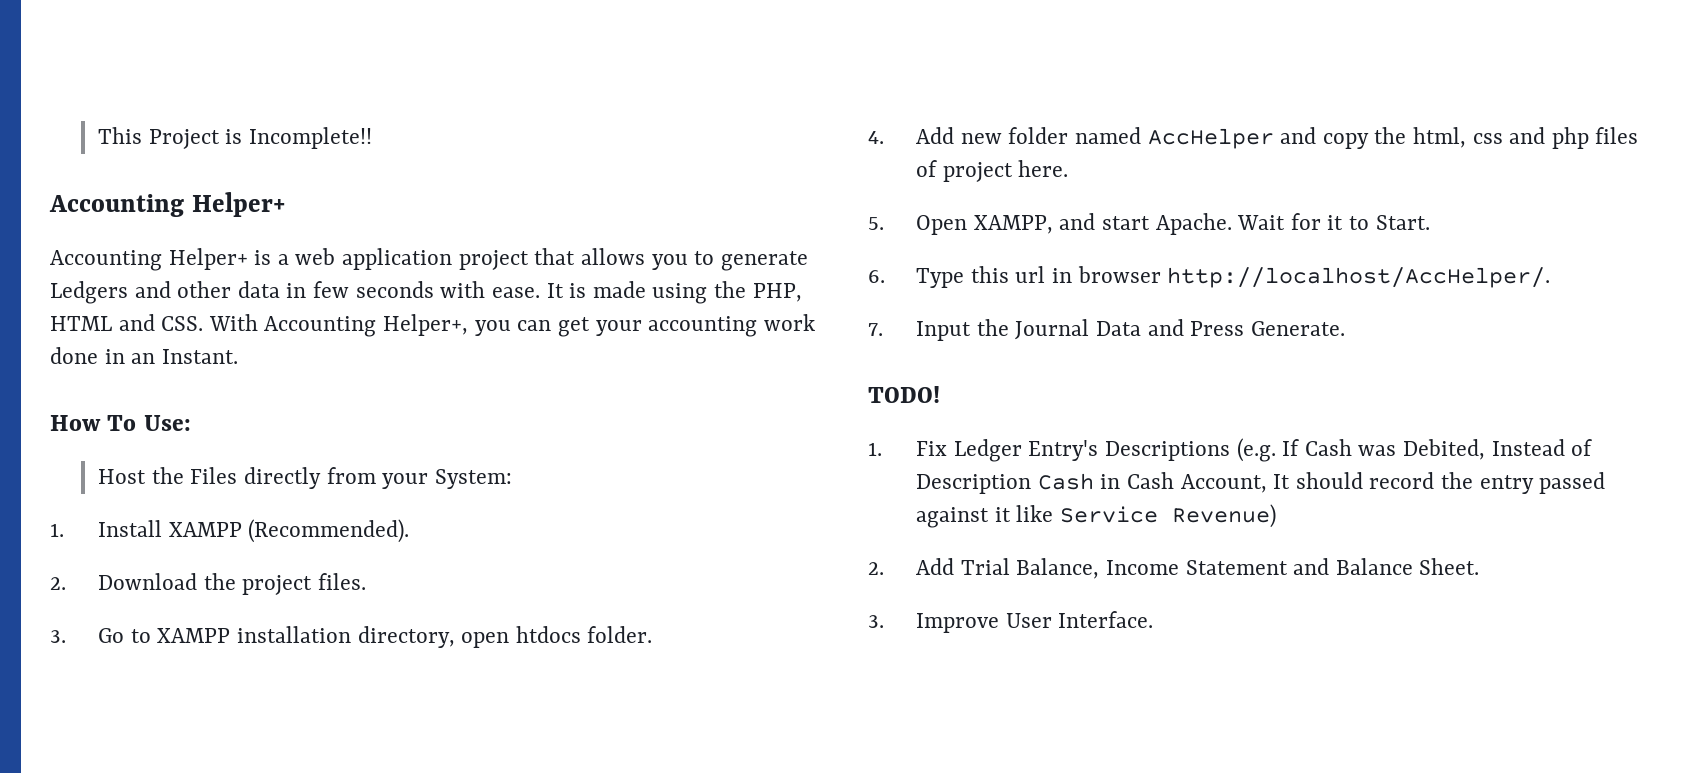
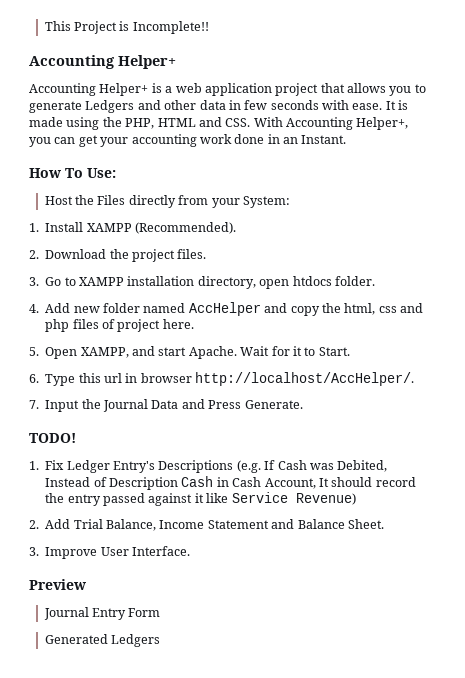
+ Preview
+ Journal Entry Form
+ Generated Ledgers

